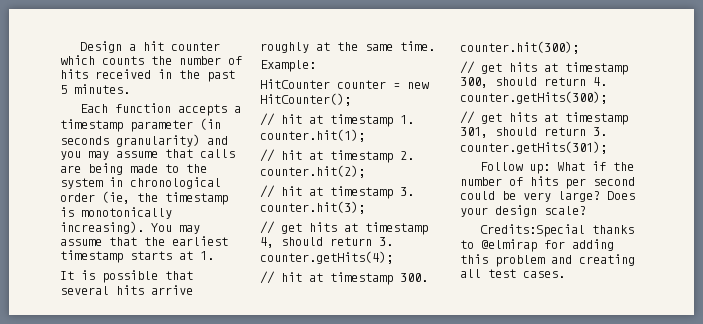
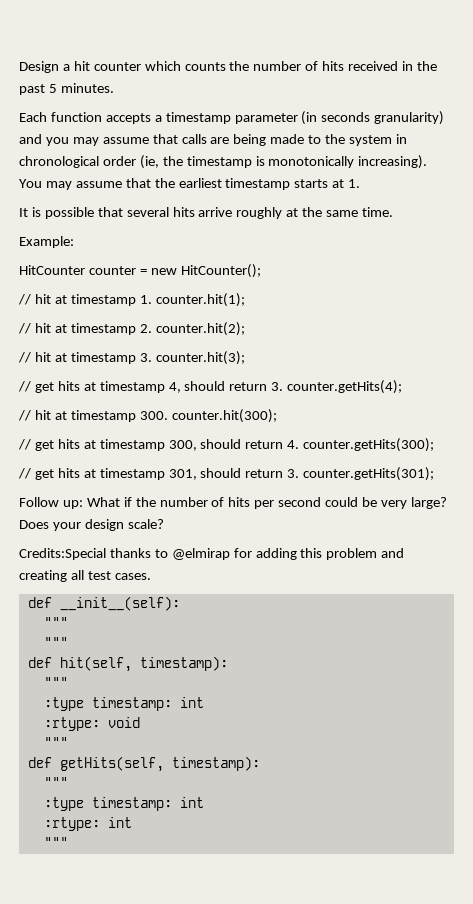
+ def __init__(self):
+ """
+ """
+ def hit(self, timestamp):
+ """
+ :type timestamp: int
+ :rtype: void
+ """
+ def getHits(self, timestamp):
+ """
+ :type timestamp: int
+ :rtype: int
+ """

